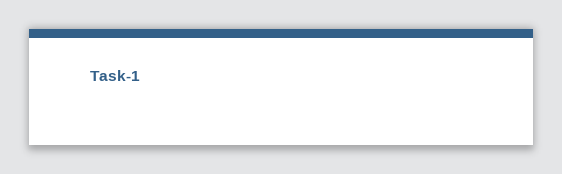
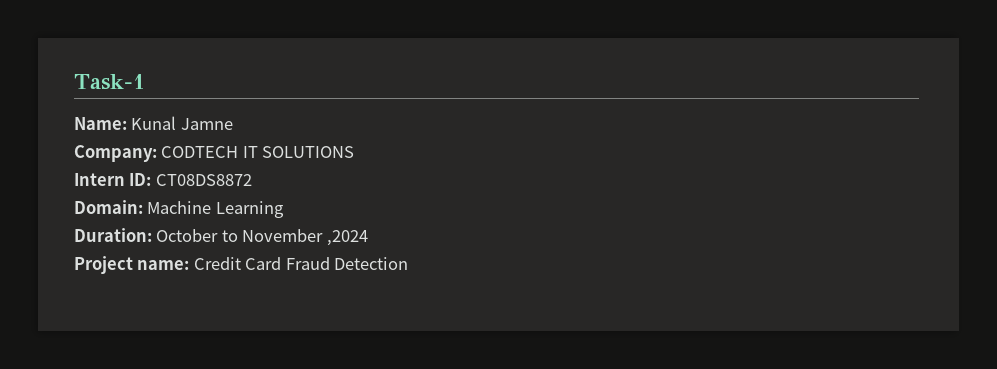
+ Name: Kunal Jamne
+ Company: CODTECH IT SOLUTIONS
+ Intern ID: CT08DS8872
+ Domain: Machine Learning
+ Duration: October to November ,2024
+ Project name: Credit Card Fraud Detection

